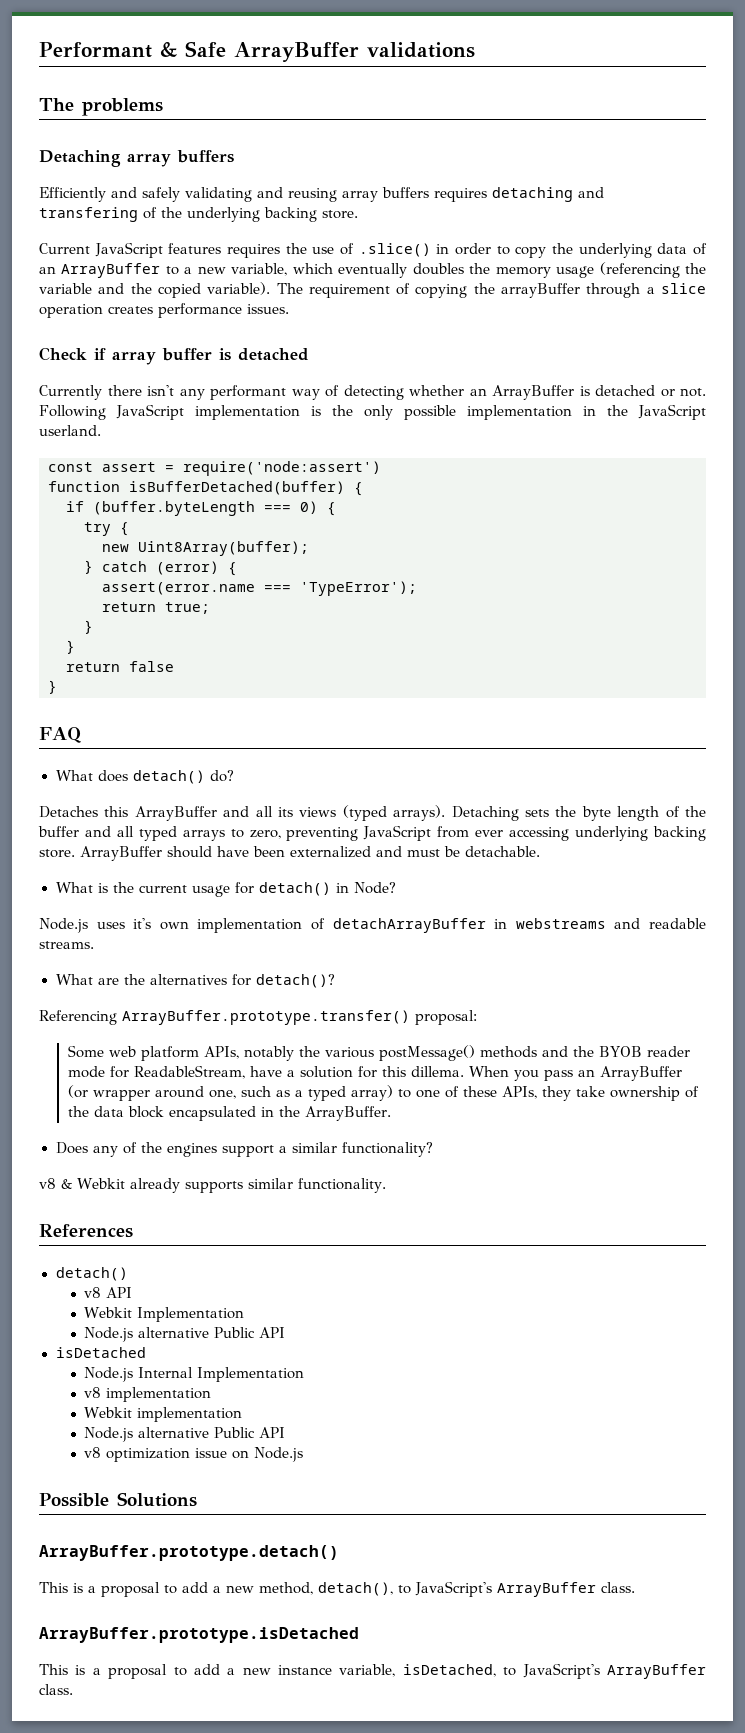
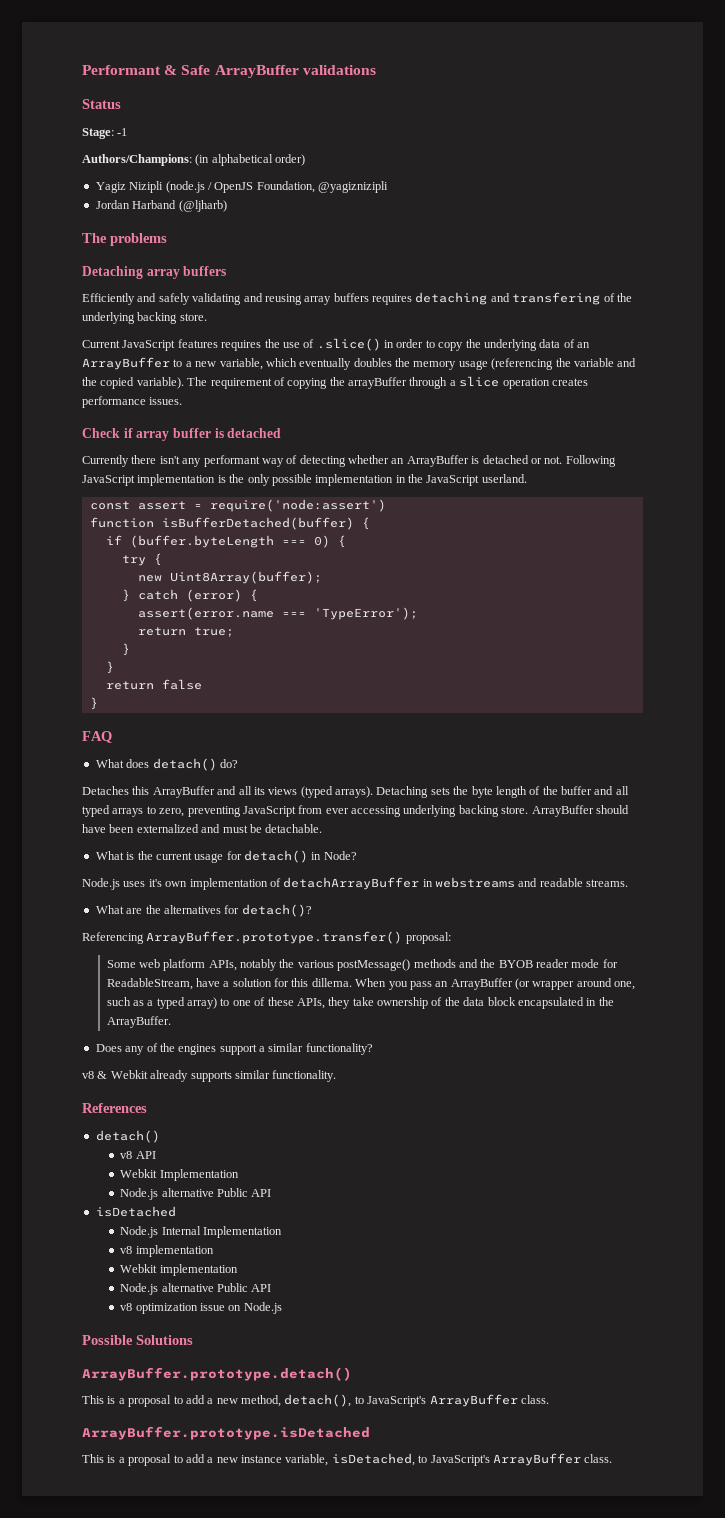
+ Status
+ Stage: -1
+ Authors/Champions: (in alphabetical order)
+ Yagiz Nizipli (node.js / OpenJS Foundation, @yagiznizipli
+ Jordan Harband (@ljharb)

